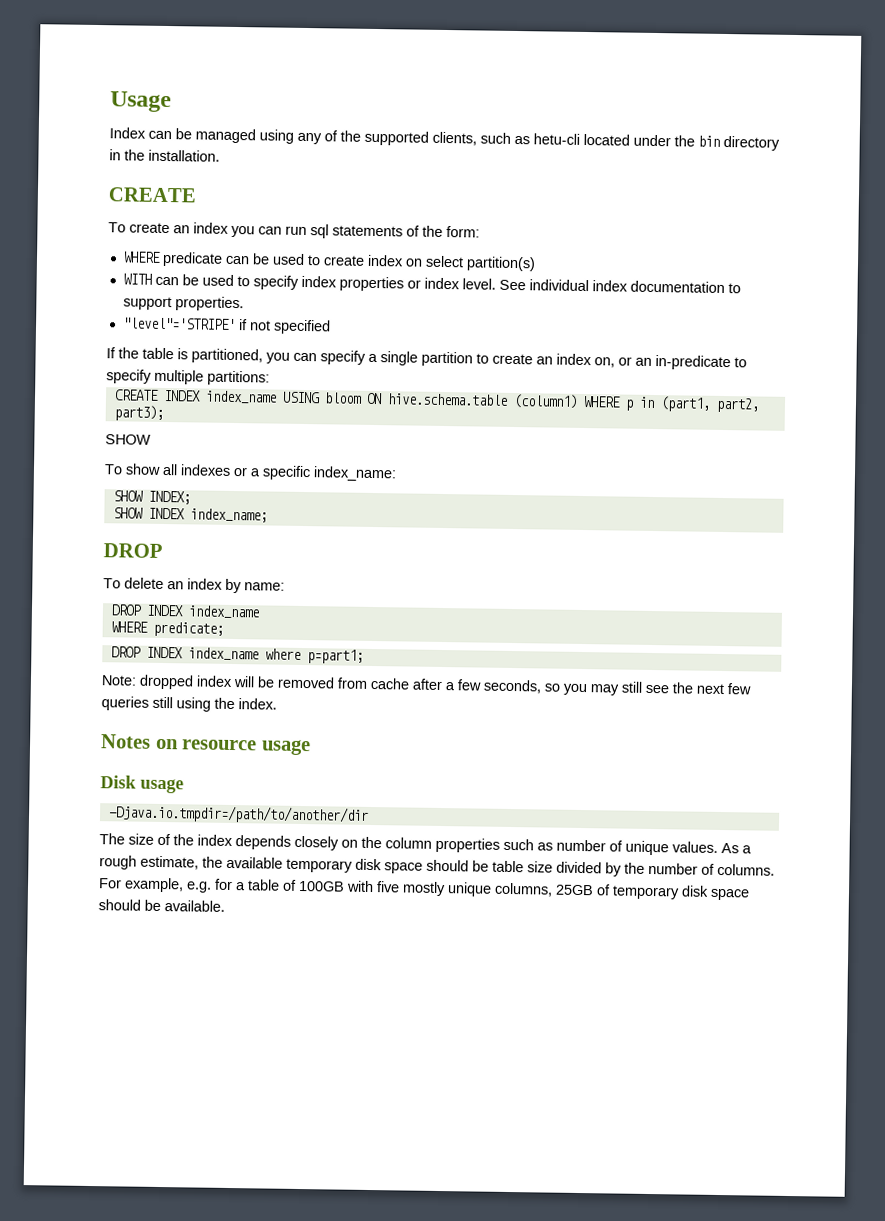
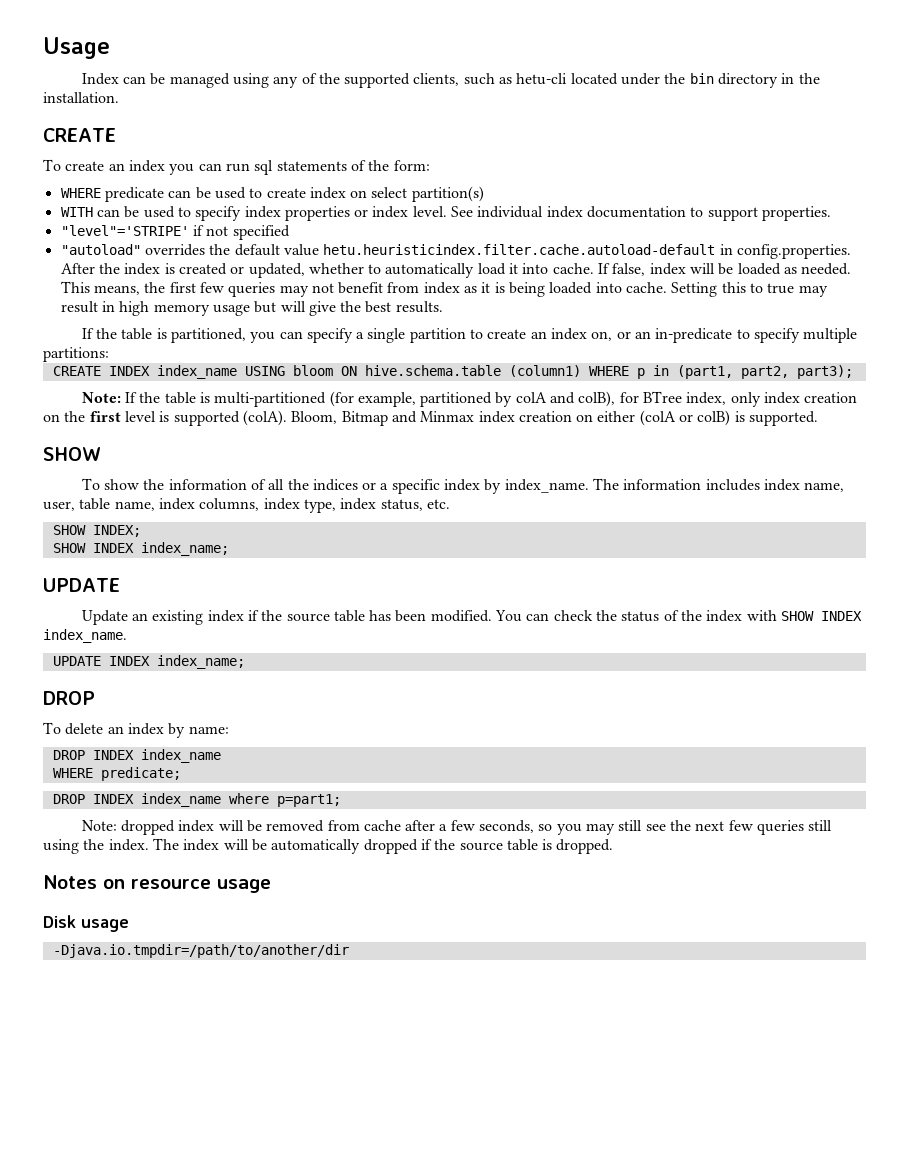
+ "autoload" overrides the default value hetu.heuristicindex.filter.cache.autoload-default in config.properties. After the index is created or updated, whether to automatically load it into cache. If false, index will be loaded as needed. This means, the first few queries may not benefit from index as it is being loaded into cache. Setting this to true may result in high memory usage but will give the best results.
  CREATE INDEX index_name USING bloom ON hive.schema.table (column1) WHERE p in (part1, part2, part3);
+ Note: If the table is multi-partitioned (for example, partitioned by colA and colB), for BTree index, only index creation on the first level is supported (colA). Bloom, Bitmap and Minmax index creation on either (colA or colB) is supported.
  SHOW
- To show all indexes or a specific index_name:
+ To show the information of all the indices or a specific index by index_name. The information includes index name, user, table name, index columns, index type, index status, etc.
  SHOW INDEX index_name;
+ UPDATE
+ Update an existing index if the source table has been modified. You can check the status of the index with SHOW INDEX index_name.
+ UPDATE INDEX index_name;
+ The index will be automatically dropped if the source table is dropped.
- The size of the index depends closely on the column properties such as number of unique values. As a rough estimate, the available temporary disk space should be table size divided by the number of columns. For example, e.g. for a table of 100GB with five mostly unique columns, 25GB of temporary disk space should be available.

